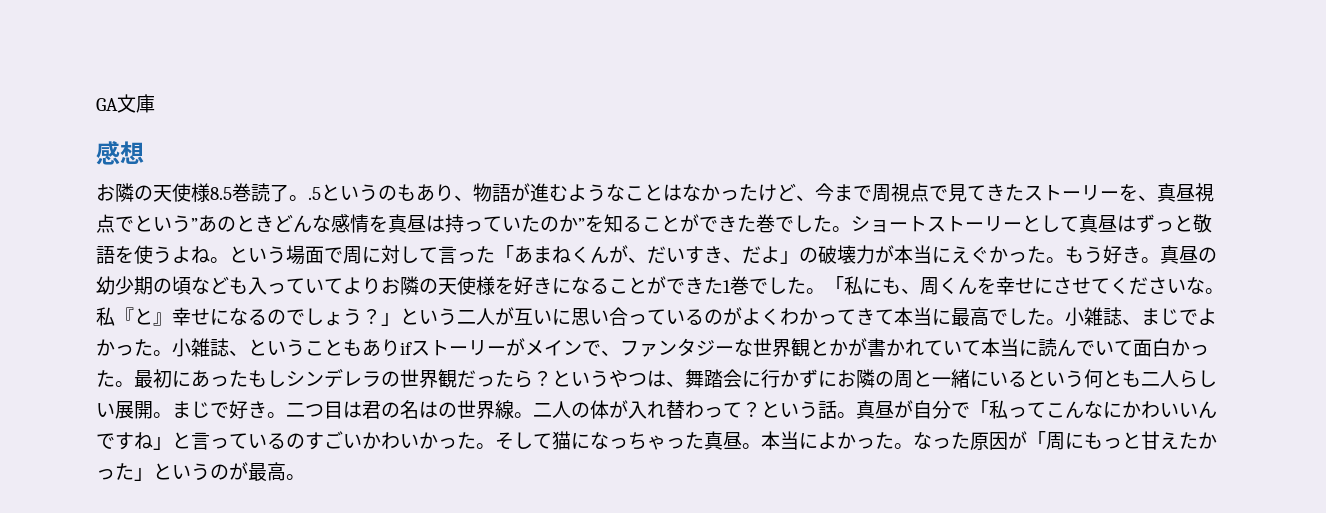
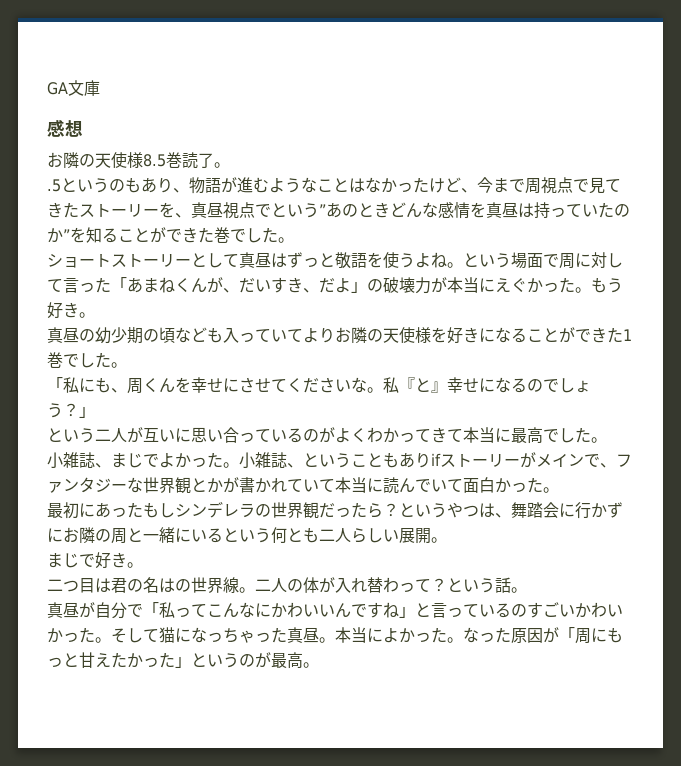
- お隣の天使様8.5巻読了。.5というのもあり、物語が進むようなことはなかったけど、今まで周視点で見てきたストーリーを、真昼視点でという”あのときどんな感情を真昼は持っていたのか”を知ることができた巻でした。ショートストーリーとして真昼はずっと敬語を使うよね。
+ お隣の天使様8.5巻読了。
+ .5というのもあり、物語が進むようなことはなかったけど、今まで周視点で見てきたストーリーを、真昼視点でという”あのときどんな感情を真昼は持っていたのか”を知ることができた巻でした。
+ ショートストーリーとして真昼はずっと敬語を使うよね。
- もう好き。真昼の幼少期の頃なども入っていてよりお隣の天使様を好きになることができた1巻でした。「私にも、周くんを幸せにさせてくださいな。
+ もう好き。
+ 真昼の幼少期の頃なども入っていてよりお隣の天使様を好きになることができた1巻でした。
+ 「私にも、周くんを幸せにさせてくださいな。
- 私『と』幸せになるのでしょう？」という二人が互いに思い合っているのがよくわかってきて本当に最高でした。小雑誌、まじでよかった。
+ 私『と』幸せになるのでしょう？」
+ という二人が互いに思い合っているのがよくわかってきて本当に最高でした。
+ 小雑誌、まじでよかった。
- 小雑誌、ということもありifストーリーがメインで、ファンタジーな世界観とかが書かれていて本当に読んでいて面白かった。最初にあったもしシンデレラの世界観だったら？
+ 小雑誌、ということもありifストーリーがメインで、ファンタジーな世界観とかが書かれていて本当に読んでいて面白かった。
+ 最初にあったもしシンデレラの世界観だったら？
- というやつは、舞踏会に行かずにお隣の周と一緒にいるという何とも二人らしい展開。まじで好き。二つ目は君の名はの世界線。
+ というやつは、舞踏会に行かずにお隣の周と一緒にいるという何とも二人らしい展開。
+ まじで好き。
+ 二つ目は君の名はの世界線。
- という話。真昼が自分で「私ってこんなにかわいいんですね」と言っているのすごいかわいかった。
+ という話。
+ 真昼が自分で「私ってこんなにかわいいんですね」と言っているのすごいかわいかった。

